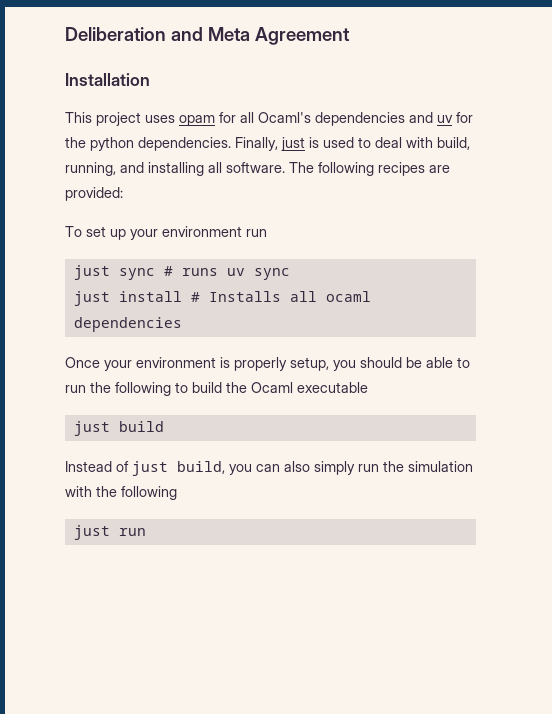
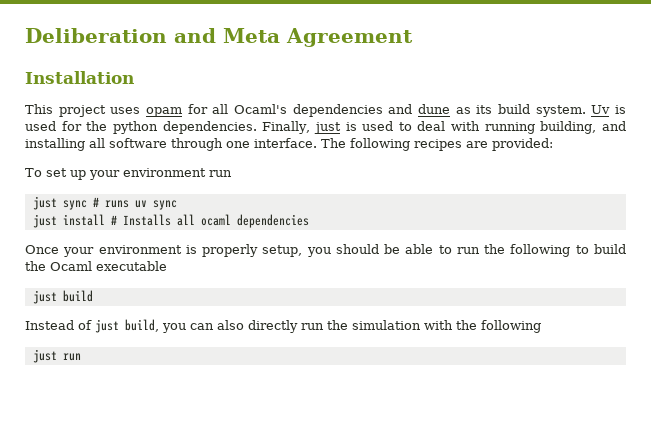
- This project uses opam for all Ocaml's dependencies and uv for the python dependencies.
+ This project uses opam for all Ocaml's dependencies and dune as its build system. Uv is used for the python dependencies.
- Finally, just is used to deal with build, running, and installing all software.
+ Finally, just is used to deal with running building, and installing all software through one interface.
- Instead of just build, you can also simply run the simulation with the following
+ Instead of just build, you can also directly run the simulation with the following

